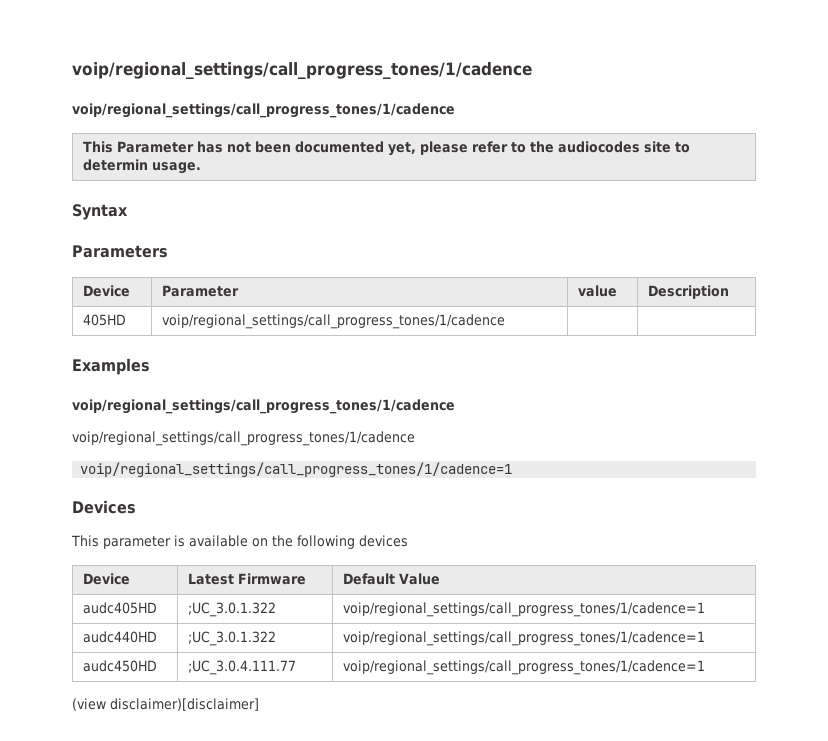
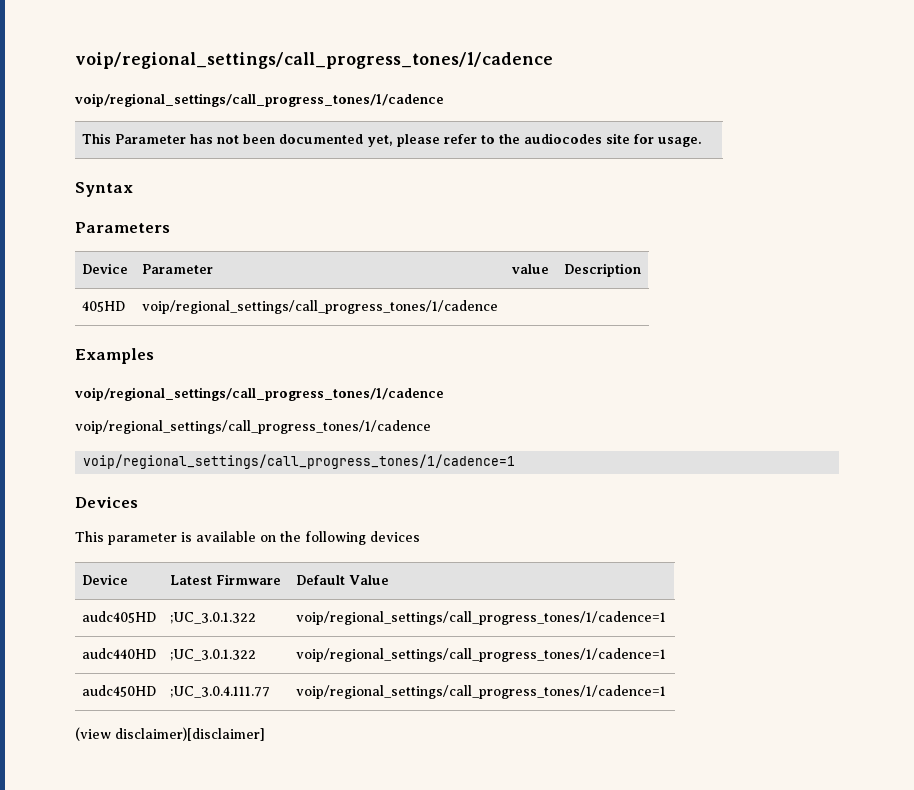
- This Parameter has not been documented yet, please refer to the audiocodes site to determin usage.
+ This Parameter has not been documented yet, please refer to the audiocodes site for usage.

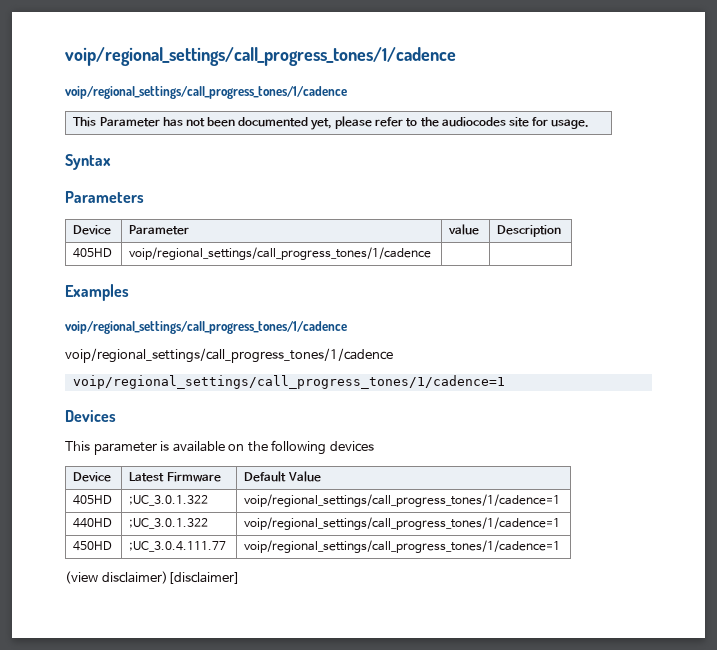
- audc405HD | ;UC_3.0.1.322 | voip/regional_settings/call_progress_tones/1/cadence=1
- audc440HD | ;UC_3.0.1.322 | voip/regional_settings/call_progress_tones/1/cadence=1
- audc450HD | ;UC_3.0.4.111.77 | voip/regional_settings/call_progress_tones/1/cadence=1
+ 405HD | ;UC_3.0.1.322 | voip/regional_settings/call_progress_tones/1/cadence=1
+ 440HD | ;UC_3.0.1.322 | voip/regional_settings/call_progress_tones/1/cadence=1
+ 450HD | ;UC_3.0.4.111.77 | voip/regional_settings/call_progress_tones/1/cadence=1

